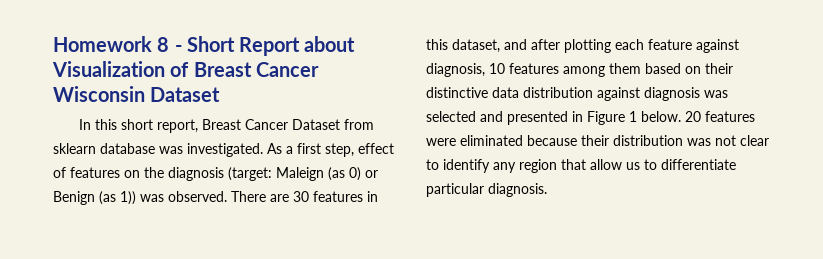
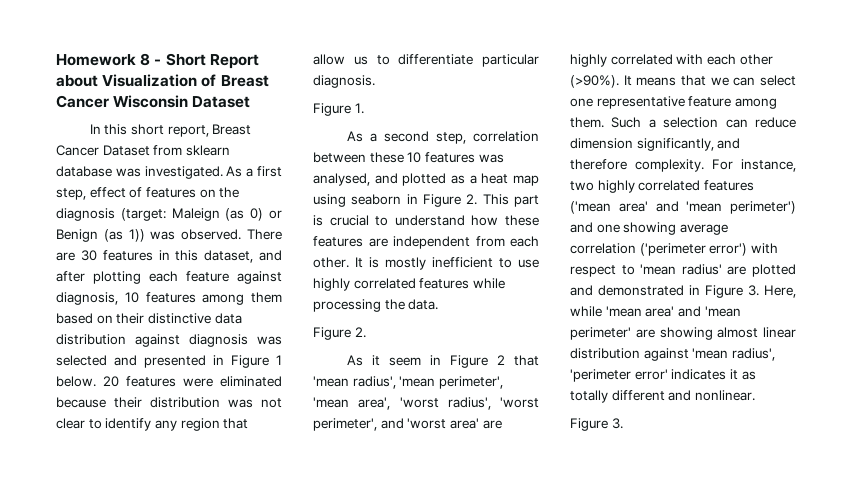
+ Figure 1.
+ As a second step, correlation between these 10 features was analysed, and plotted as a heat map using seaborn in Figure 2. This part is crucial to understand how these features are independent from each other. It is mostly inefficient to use highly correlated features while processing the data.
+ Figure 2.
+ As it seem in Figure 2 that 'mean radius', 'mean perimeter', 'mean area', 'worst radius', 'worst perimeter', and 'worst area' are highly correlated with each other (>90%). It means that we can select one representative feature among them. Such a selection can reduce dimension significantly, and therefore complexity. For instance, two highly correlated features ('mean area' and 'mean perimeter') and one showing average correlation ('perimeter error') with respect to 'mean radius' are plotted and demonstrated in Figure 3. Here, while 'mean area' and 'mean perimeter' are showing almost linear distribution against 'mean radius', 'perimeter error' indicates it as totally different and nonlinear.
+ Figure 3.

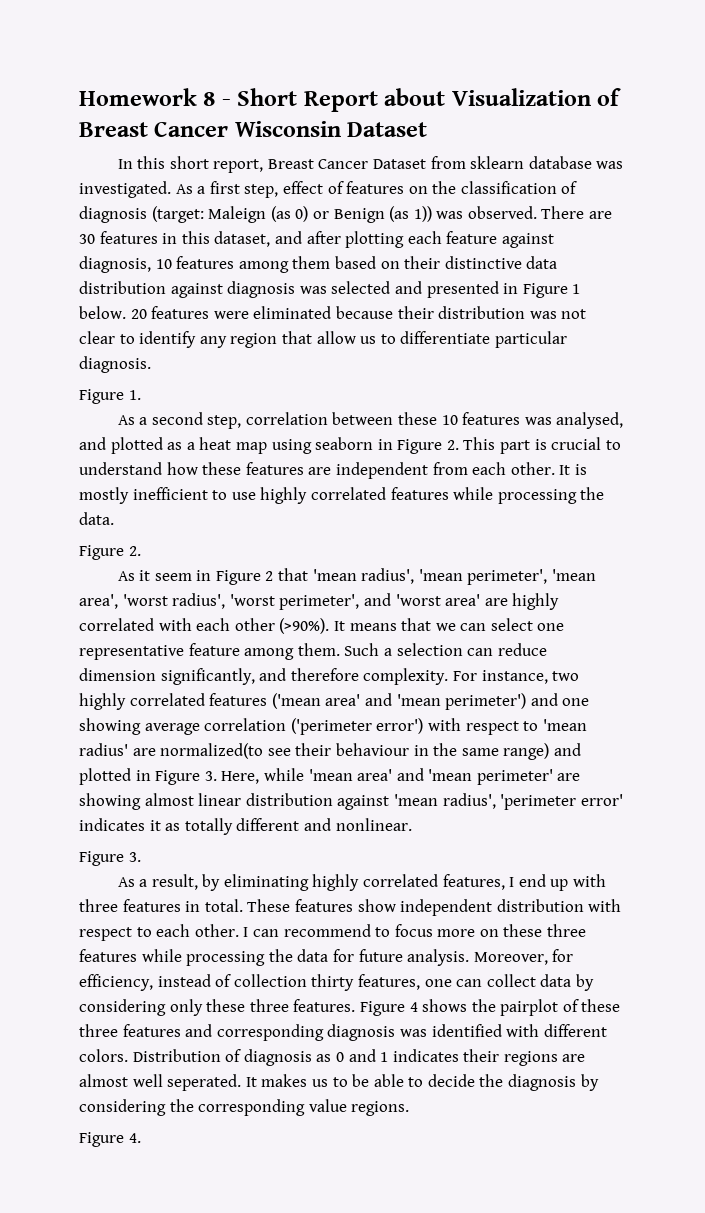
- As a first step, effect of features on the diagnosis (target: Maleign (as 0) or Benign (as 1)) was observed.
+ As a first step, effect of features on the classification of diagnosis (target: Maleign (as 0) or Benign (as 1)) was observed.
- For instance, two highly correlated features ('mean area' and 'mean perimeter') and one showing average correlation ('perimeter error') with respect to 'mean radius' are plotted and demonstrated in Figure 3. Here, while 'mean area' and 'mean perimeter' are showing almost linear distribution against 'mean radius', 'perimeter error' indicates it as totally different and nonlinear.
+ For instance, two highly correlated features ('mean area' and 'mean perimeter') and one showing average correlation ('perimeter error') with respect to 'mean radius' are normalized(to see their behaviour in the same range) and plotted in Figure 3. Here, while 'mean area' and 'mean perimeter' are showing almost linear distribution against 'mean radius', 'perimeter error' indicates it as totally different and nonlinear.
+ As a result, by eliminating highly correlated features, I end up with three features in total. These features show independent distribution with respect to each other. I can recommend to focus more on these three features while processing the data for future analysis. Moreover, for efficiency, instead of collection thirty features, one can collect data by considering only these three features. Figure 4 shows the pairplot of these three features and corresponding diagnosis was identified with different colors. Distribution of diagnosis as 0 and 1 indicates their regions are almost well seperated. It makes us to be able to decide the diagnosis by considering the corresponding value regions.
+ Figure 4.

